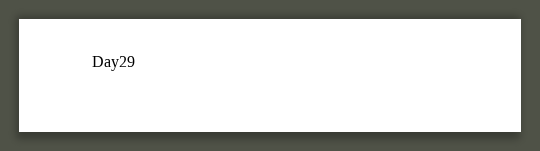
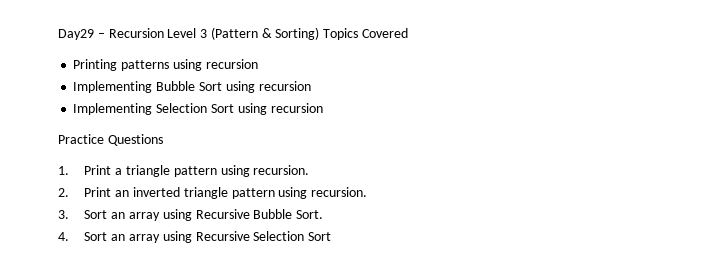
- Day29
+ Day29 – Recursion Level 3 (Pattern & Sorting) Topics Covered
+ Printing patterns using recursion
+ Implementing Bubble Sort using recursion
+ Implementing Selection Sort using recursion
+ Practice Questions
+ 1. Print a triangle pattern using recursion.
+ 2. Print an inverted triangle pattern using recursion.
+ 3. Sort an array using Recursive Bubble Sort.
+ 4. Sort an array using Recursive Selection Sort

